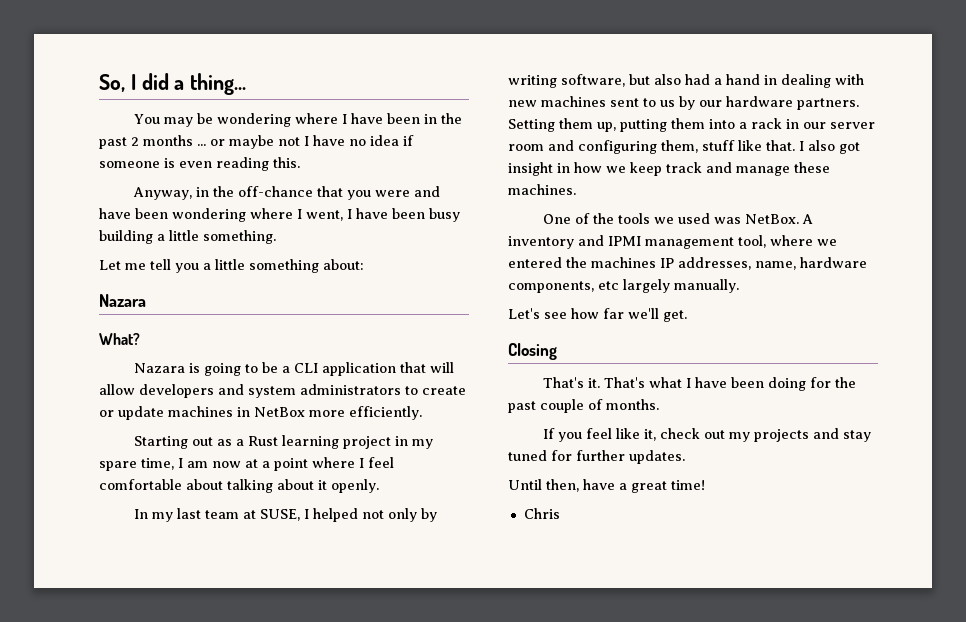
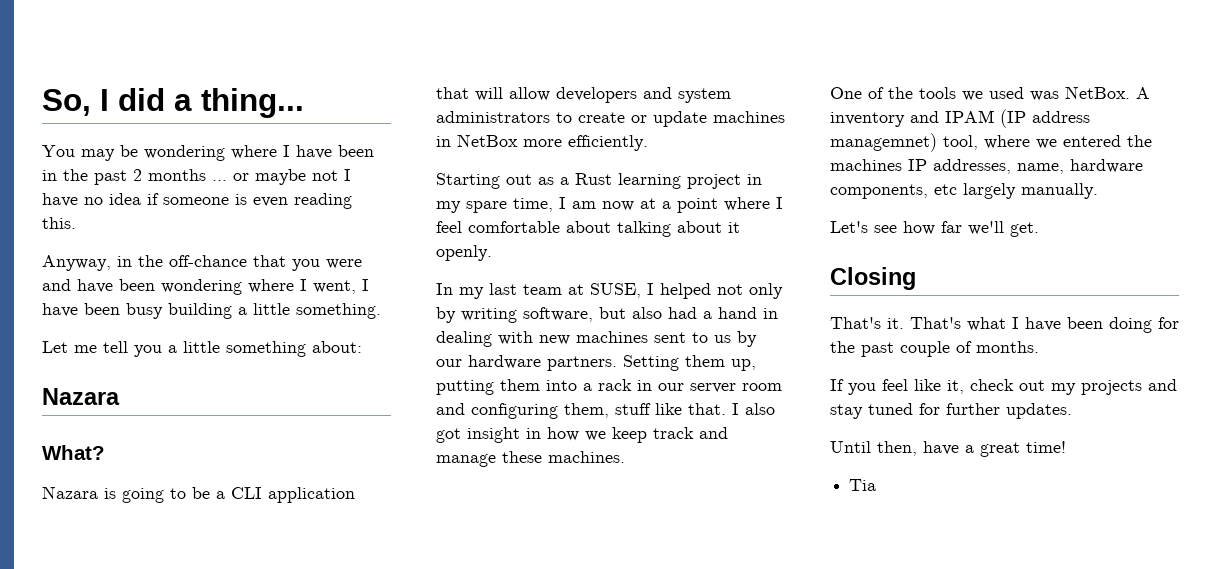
- A inventory and IPMI management tool, where we entered the machines IP addresses, name, hardware components, etc largely manually.
+ A inventory and IPAM (IP address managemnet) tool, where we entered the machines IP addresses, name, hardware components, etc largely manually.
- Chris
+ Tia

